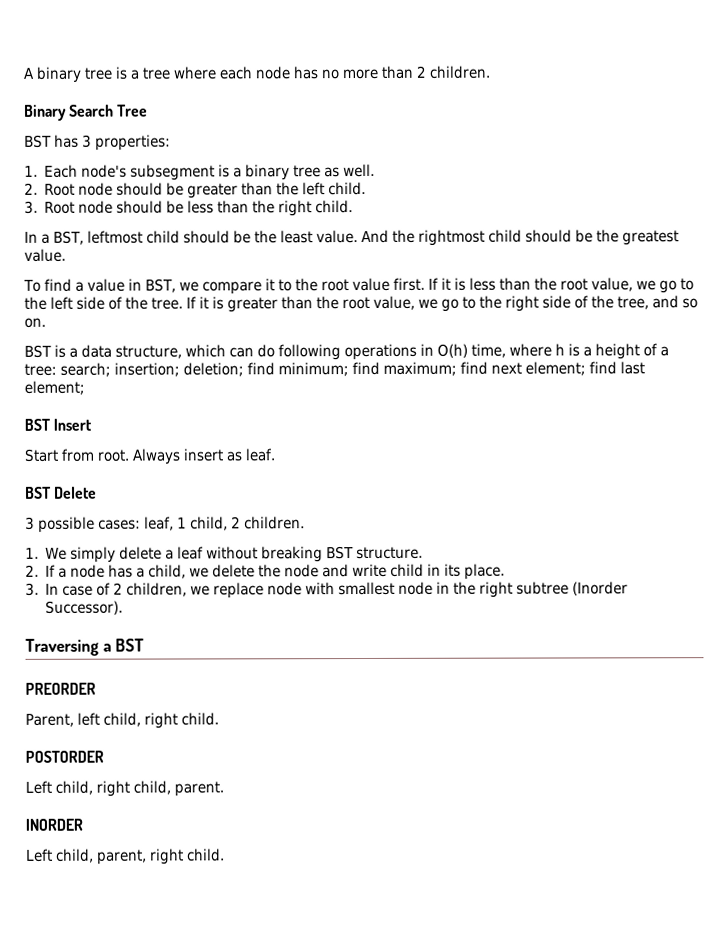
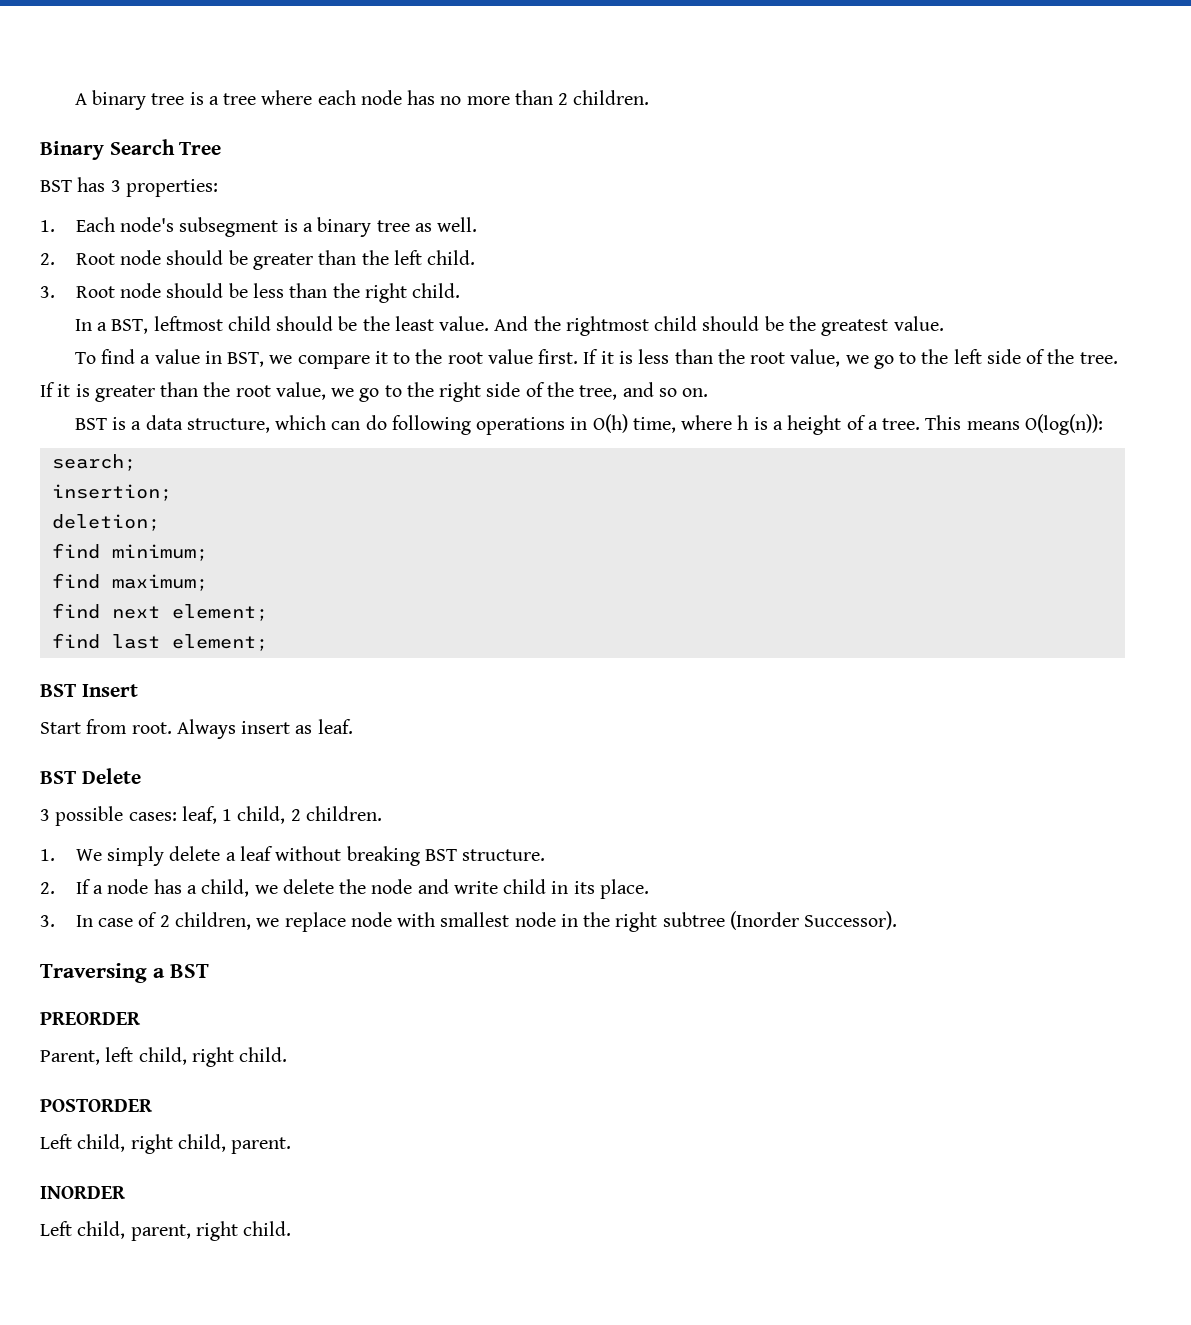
- BST is a data structure, which can do following operations in O(h) time, where h is a height of a tree: search; insertion; deletion; find minimum; find maximum; find next element; find last element;
+ BST is a data structure, which can do following operations in O(h) time, where h is a height of a tree. This means O(log(n)):
+ search;
+ insertion;
+ deletion;
+ find minimum;
+ find maximum;
+ find next element;
+ find last element;

